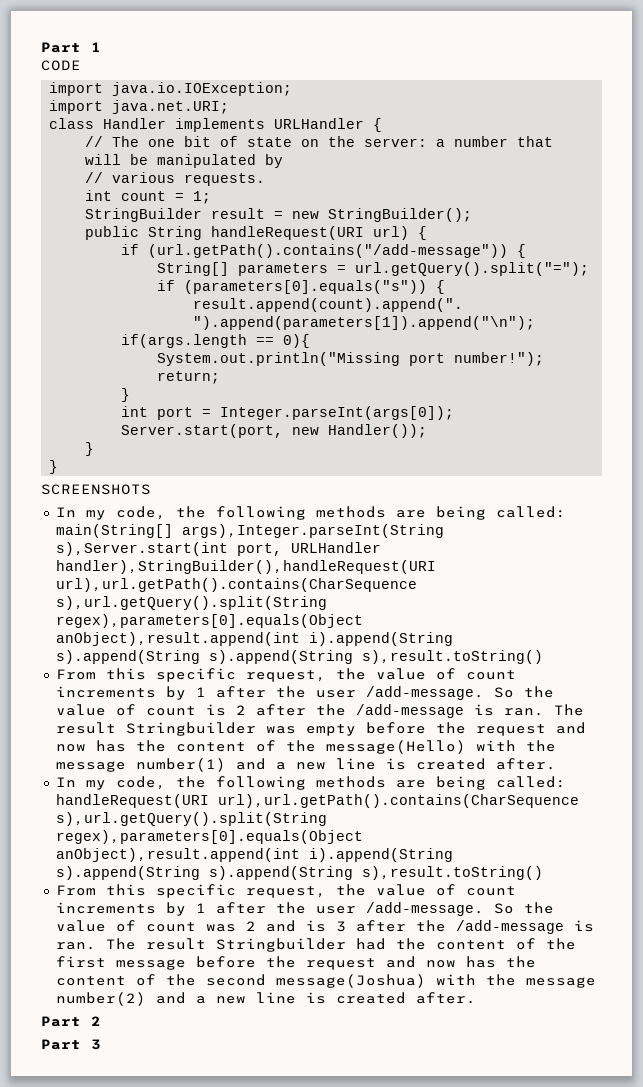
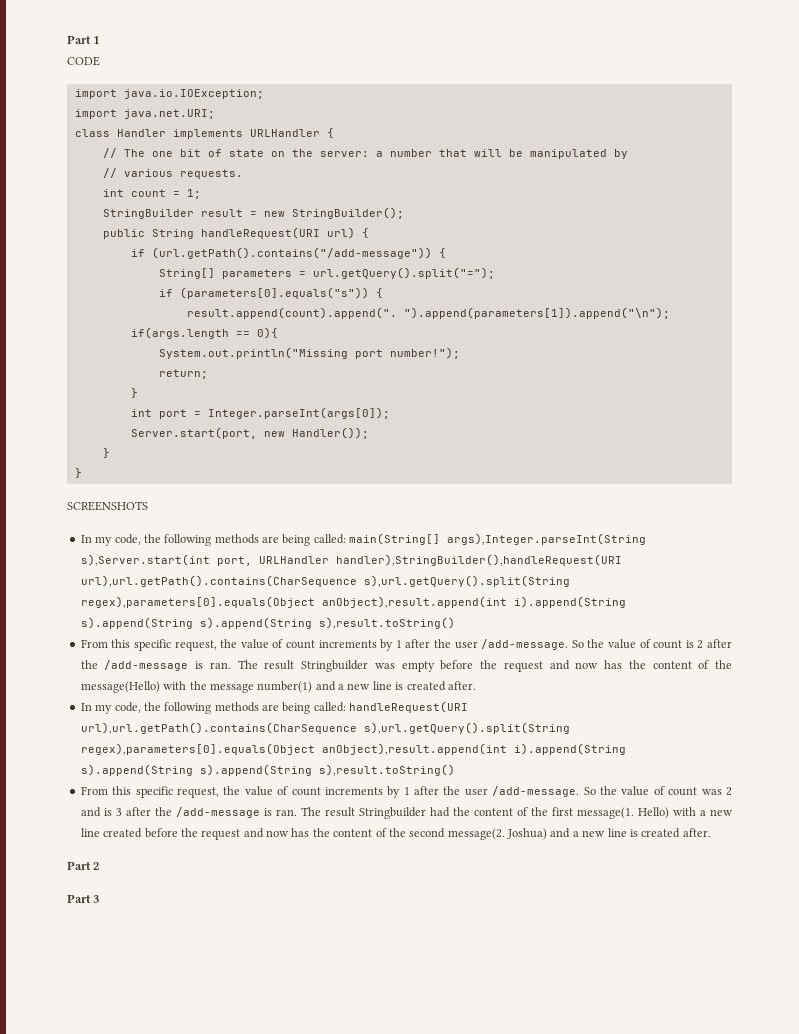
- The result Stringbuilder had the content of the first message before the request and now has the content of the second message(Joshua) with the message number(2) and a new line is created after.
+ The result Stringbuilder had the content of the first message(1. Hello) with a new line created before the request and now has the content of the second message(2. Joshua) and a new line is created after.

